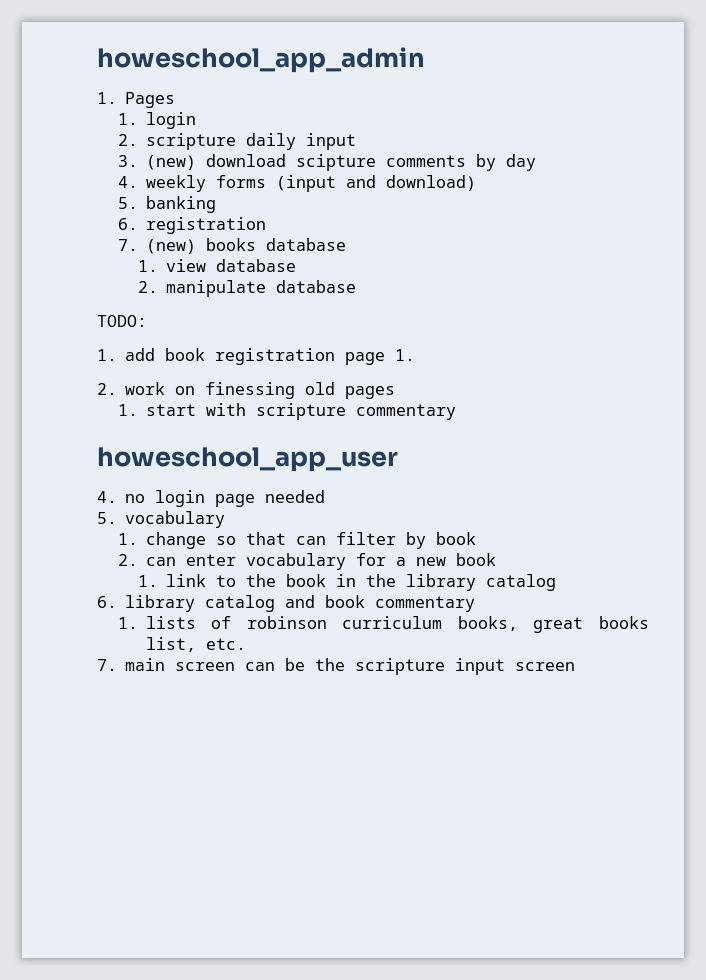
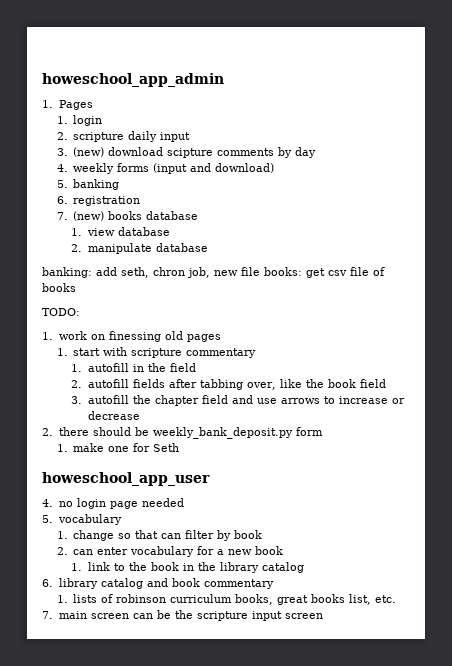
+ banking: add seth, chron job, new file books: get csv file of books
  TODO:
- 1. add book registration page 1.
- 2. work on finessing old pages
+ 1. work on finessing old pages
+ 1. autofill in the field
+ 2. autofill fields after tabbing over, like the book field
+ 3. autofill the chapter field and use arrows to increase or decrease
+ 2. there should be weekly_bank_deposit.py form
+ 1. make one for Seth

